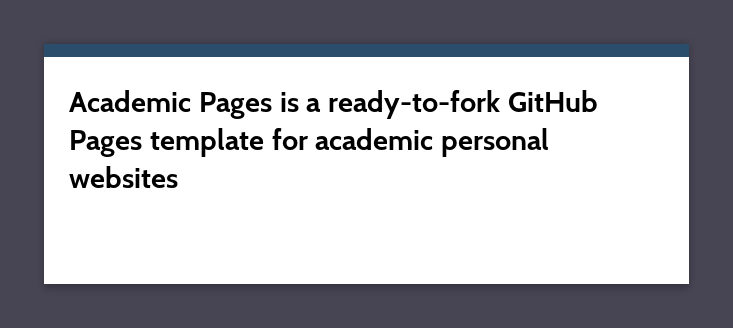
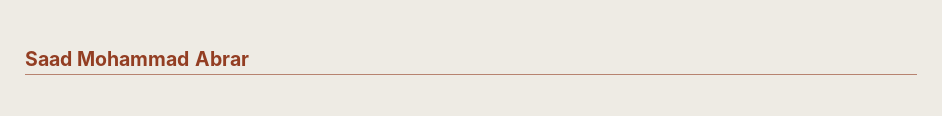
- Academic Pages is a ready-to-fork GitHub Pages template for academic personal websites
+ Saad Mohammad Abrar

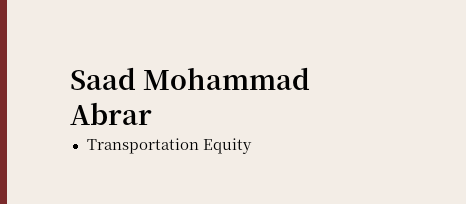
+ Transportation Equity

